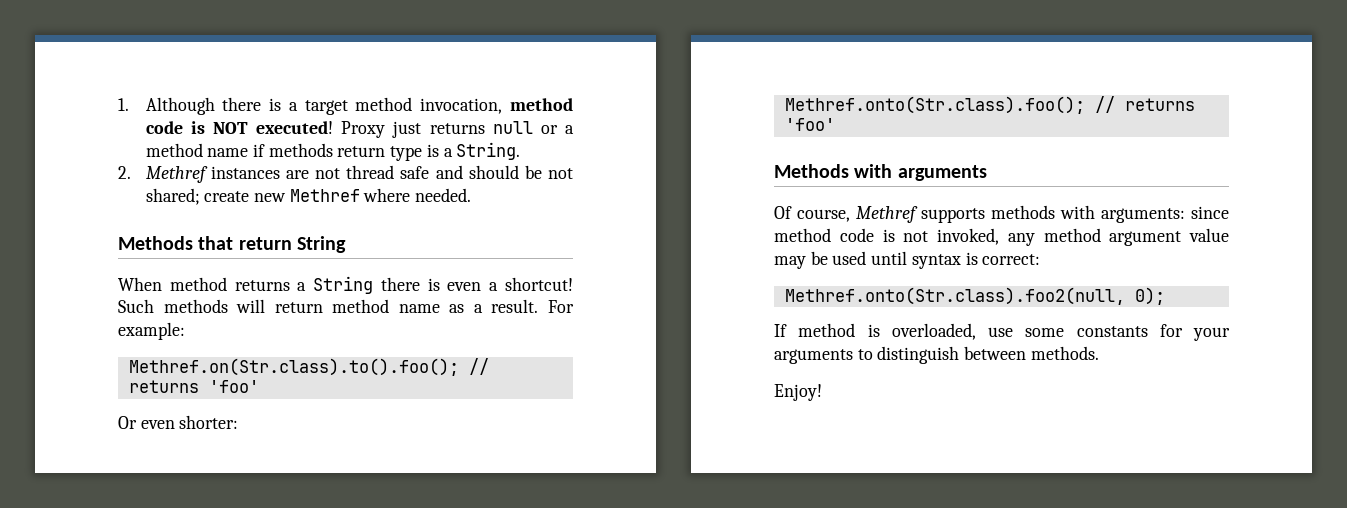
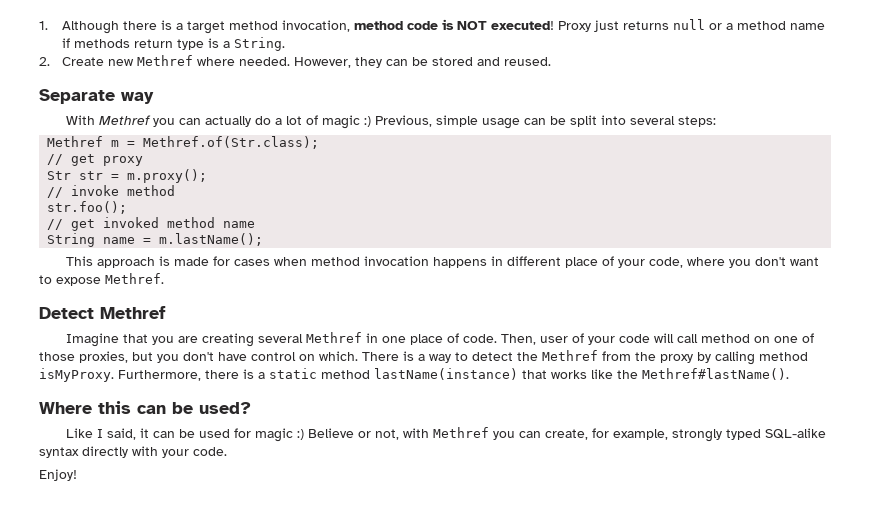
- 2. Methref instances are not thread safe and should be not shared; create new Methref where needed.
- Methods that return String
- When method returns a String there is even a shortcut! Such methods will return method name as a result. For example:
- Methref.on(Str.class).to().foo(); // returns 'foo'
- Or even shorter:
- Methref.onto(Str.class).foo(); // returns 'foo'
- Methods with arguments
- Of course, Methref supports methods with arguments: since method code is not invoked, any method argument value may be used until syntax is correct:
- Methref.onto(Str.class).foo2(null, 0);
- If method is overloaded, use some constants for your arguments to distinguish between methods.
+ 2. Create new Methref where needed. However, they can be stored and reused.
+ Separate way
+ With Methref you can actually do a lot of magic :) Previous, simple usage can be split into several steps:
+ Methref m = Methref.of(Str.class);
+ // get proxy
+ Str str = m.proxy();
+ // invoke method
+ str.foo();
+ // get invoked method name
+ String name = m.lastName();
+ This approach is made for cases when method invocation happens in different place of your code, where you don't want to expose Methref.
+ Detect Methref
+ Imagine that you are creating several Methref in one place of code. Then, user of your code will call method on one of those proxies, but you don't have control on which. There is a way to detect the Methref from the proxy by calling method isMyProxy. Furthermore, there is a static method lastName(instance) that works like the Methref#lastName().
+ Where this can be used?
+ Like I said, it can be used for magic :) Believe or not, with Methref you can create, for example, strongly typed SQL-alike syntax directly with your code.

